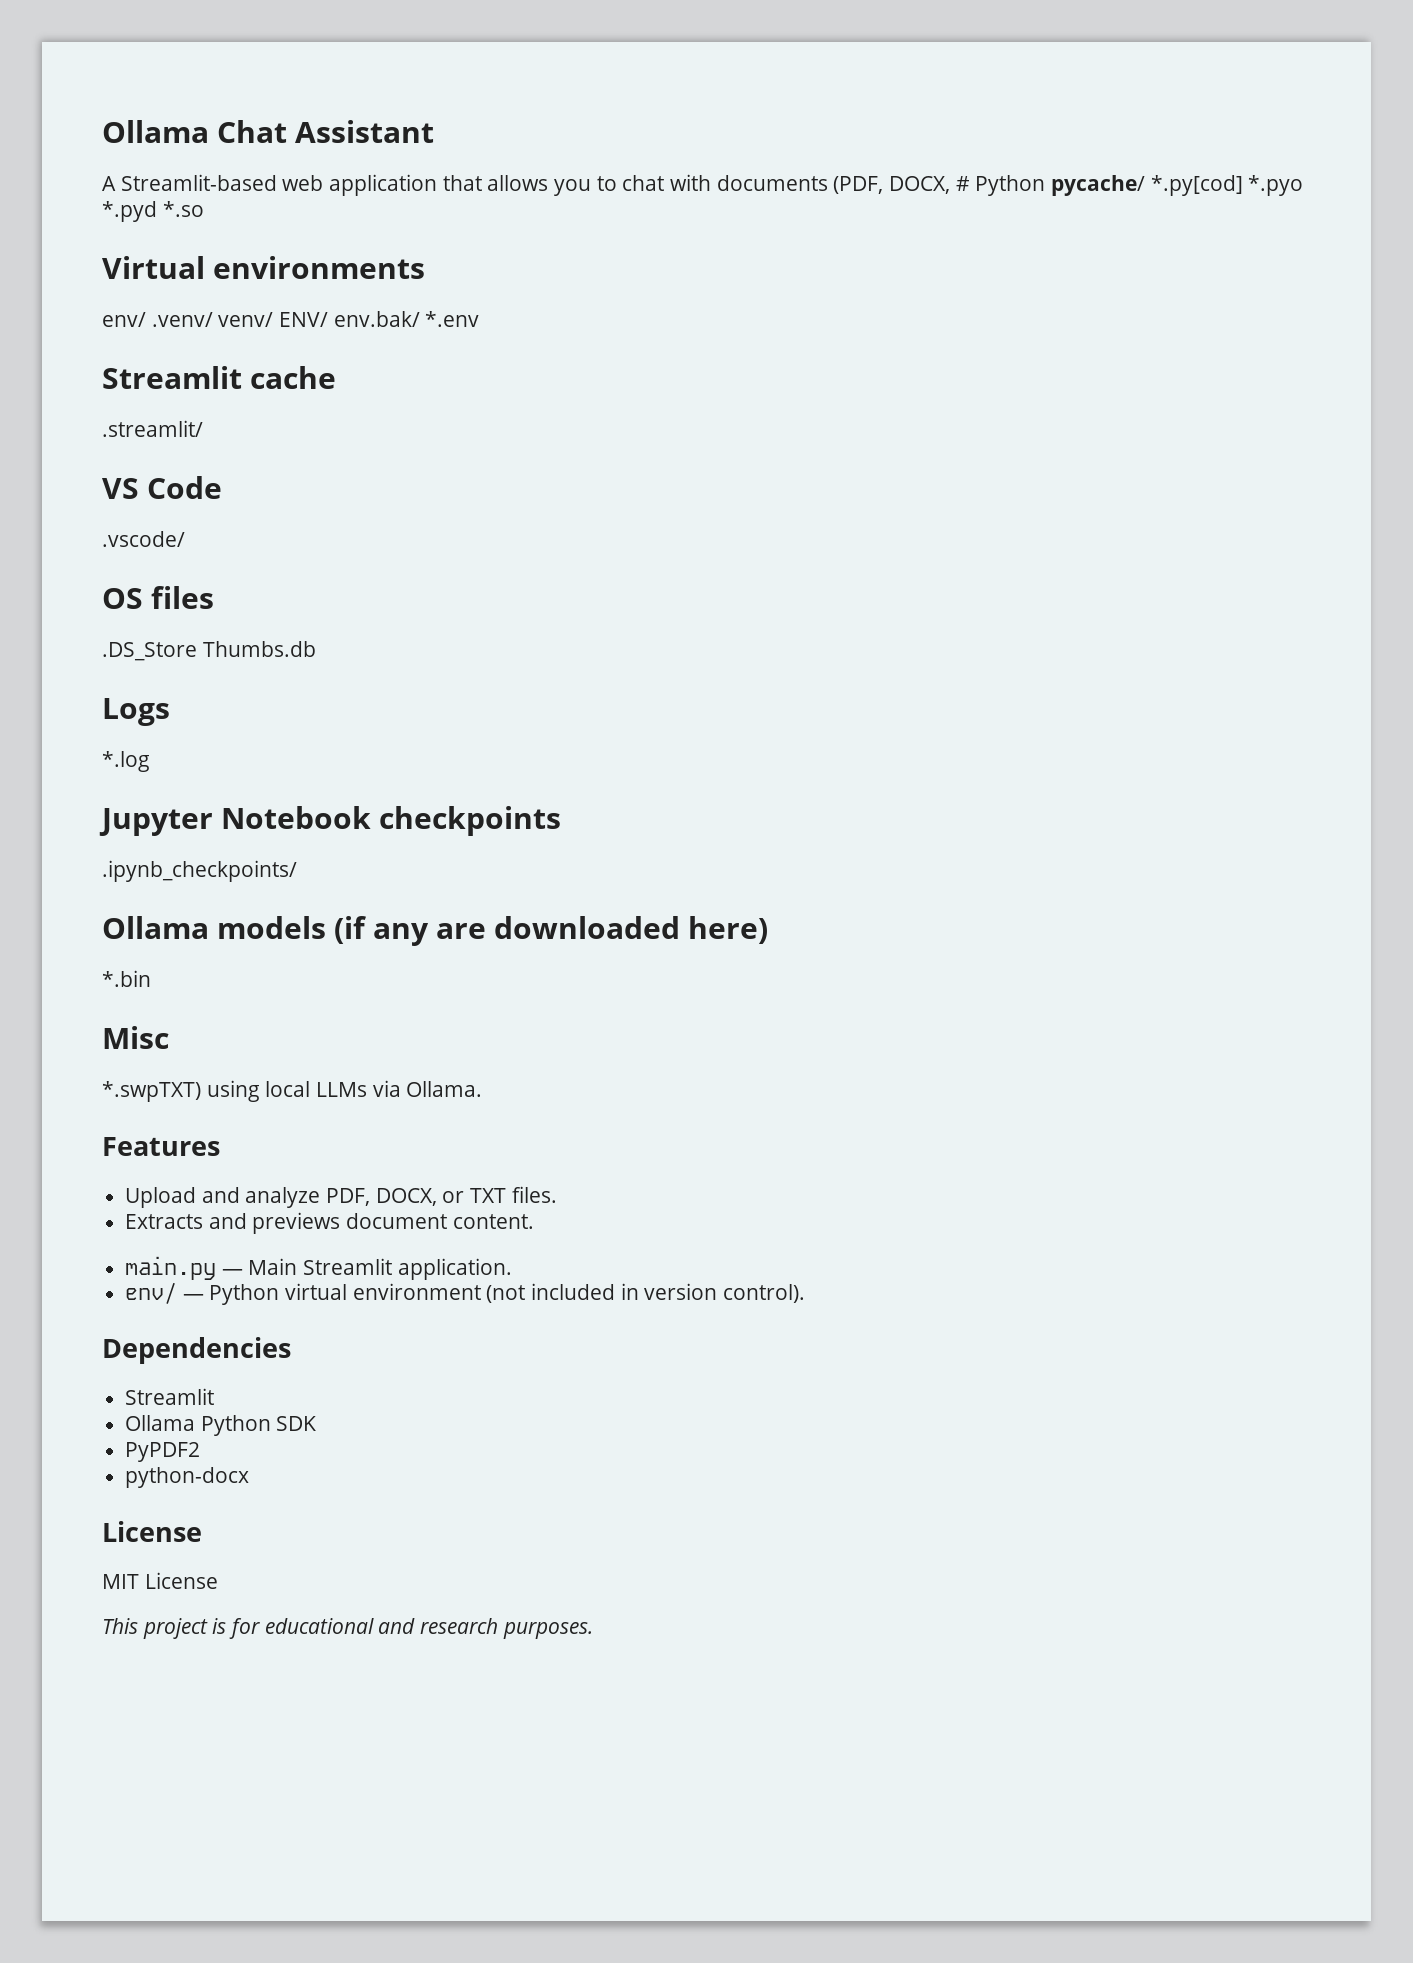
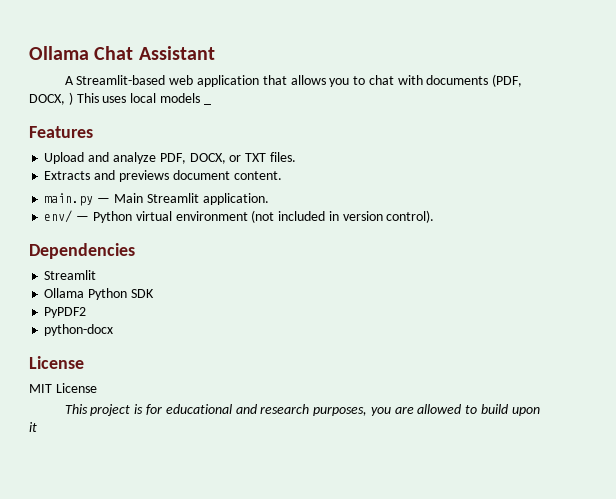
- A Streamlit-based web application that allows you to chat with documents (PDF, DOCX, # Python pycache/ *.py[cod] *.pyo *.pyd *.so
- Virtual environments
- env/ .venv/ venv/ ENV/ env.bak/ *.env
- Streamlit cache
- .streamlit/
- VS Code
- .vscode/
- OS files
- .DS_Store Thumbs.db
- Logs
- *.log
- Jupyter Notebook checkpoints
- .ipynb_checkpoints/
- Ollama models (if any are downloaded here)
- *.bin
- Misc
- *.swpTXT) using local LLMs via Ollama.
+ A Streamlit-based web application that allows you to chat with documents (PDF, DOCX, ) This uses local models _
- This project is for educational and research purposes.
+ This project is for educational and research purposes, you are allowed to build upon it

